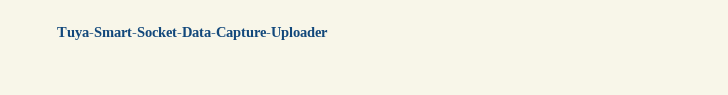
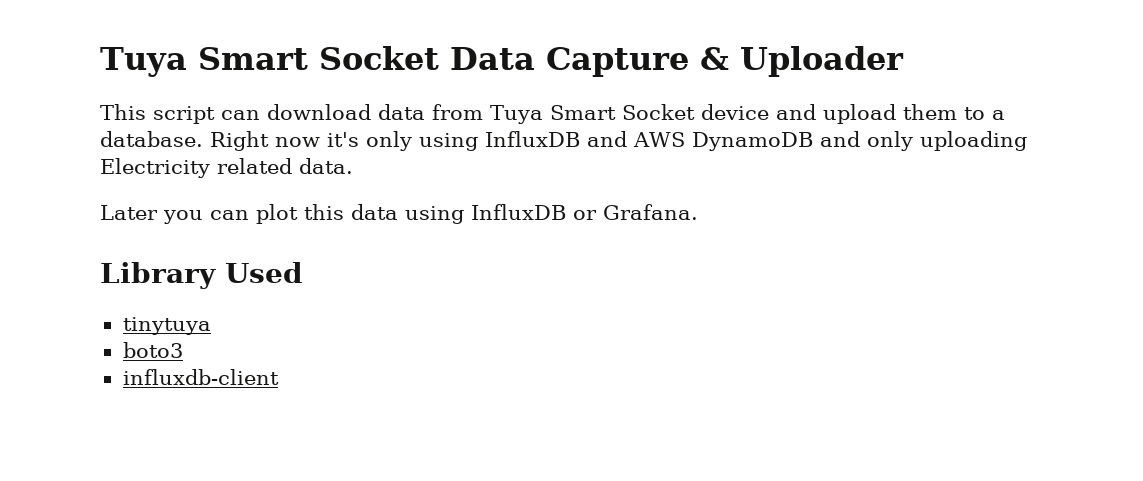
- Tuya-Smart-Socket-Data-Capture-Uploader
+ Tuya Smart Socket Data Capture & Uploader
+ This script can download data from Tuya Smart Socket device and upload them to a database. Right now it's only using InfluxDB and AWS DynamoDB and only uploading Electricity related data.
+ Later you can plot this data using InfluxDB or Grafana.
+ Library Used
+ tinytuya
+ boto3
+ influxdb-client

